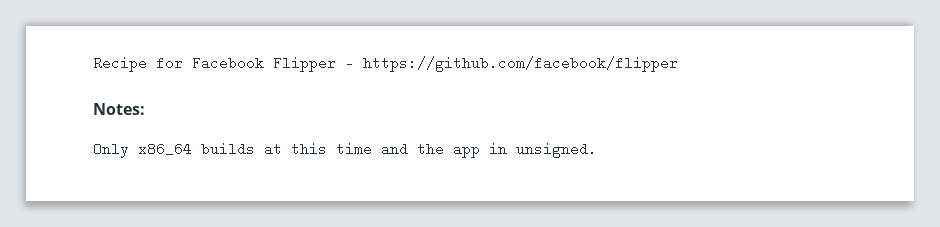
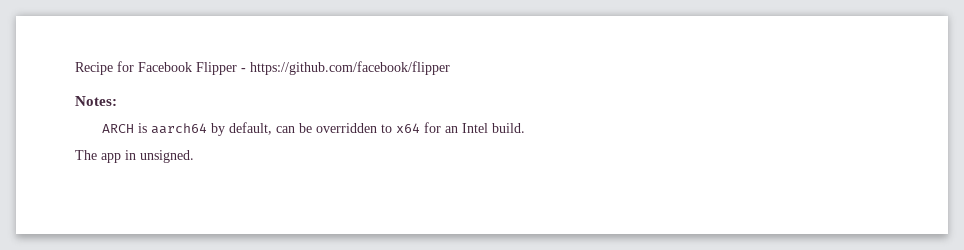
- Only x86_64 builds at this time and the app in unsigned.
+ ARCH is aarch64 by default, can be overridden to x64 for an Intel build.
+ The app in unsigned.

